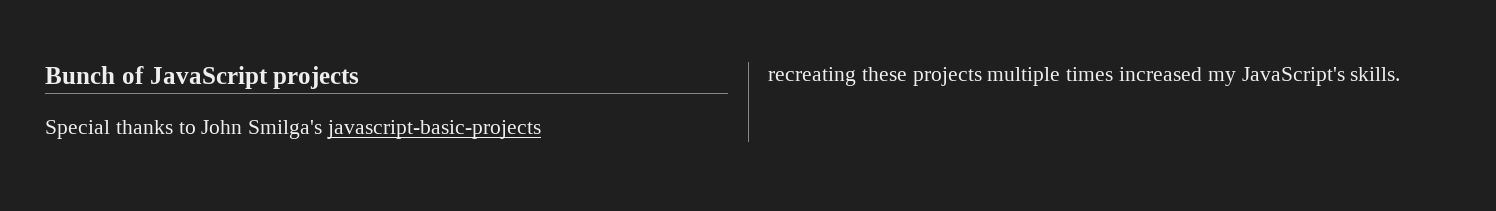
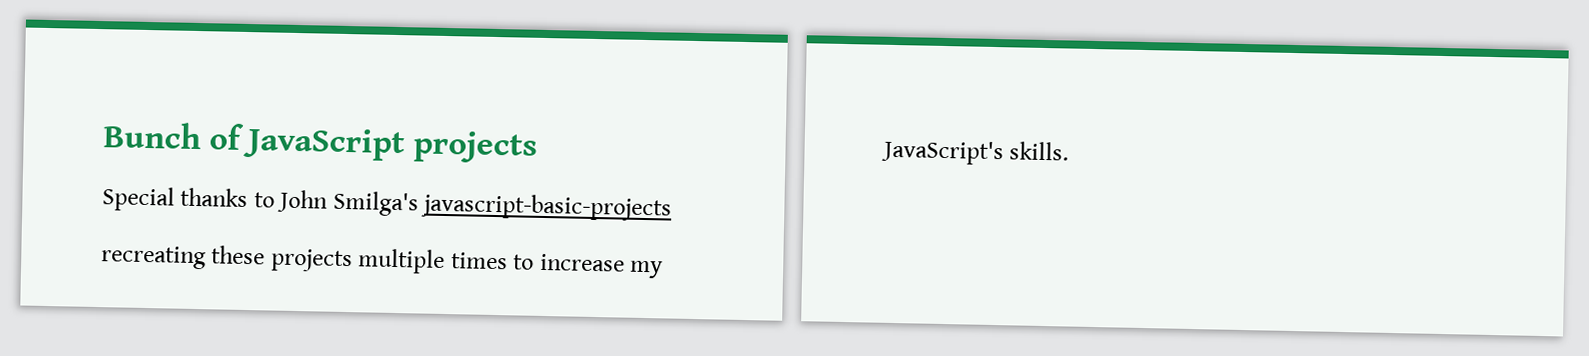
- recreating these projects multiple times increased my JavaScript's skills.
+ recreating these projects multiple times to increase my JavaScript's skills.

